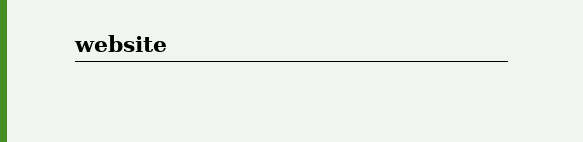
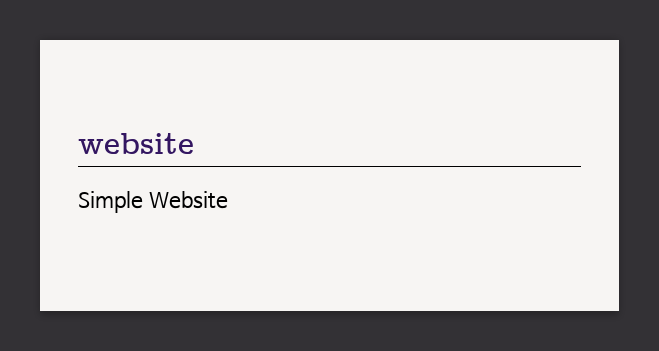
+ Simple Website

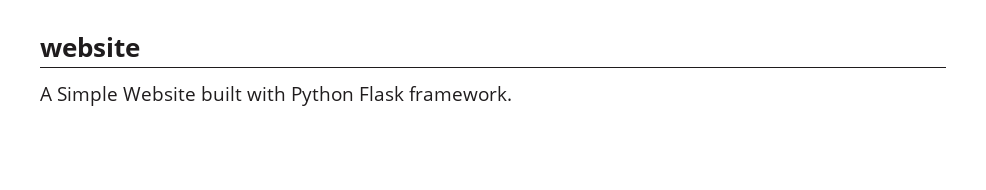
- Simple Website
+ A Simple Website built with Python Flask framework.

